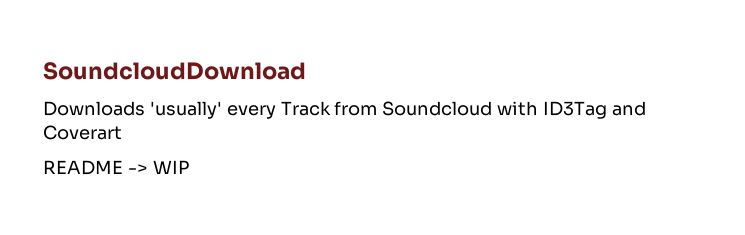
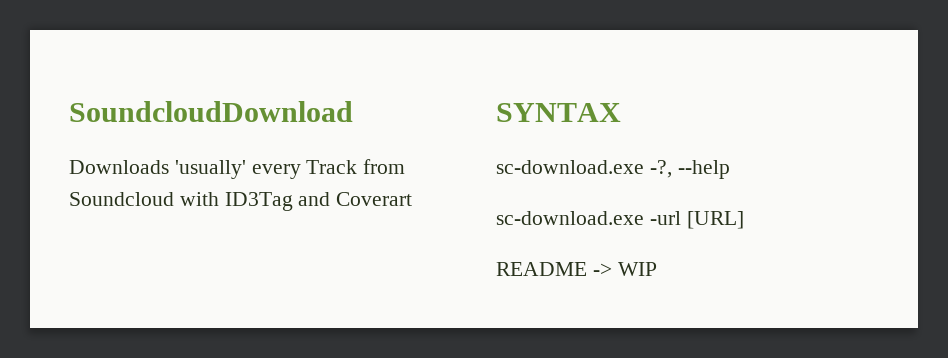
+ SYNTAX
+ sc-download.exe -?, --help
+ sc-download.exe -url [URL]

